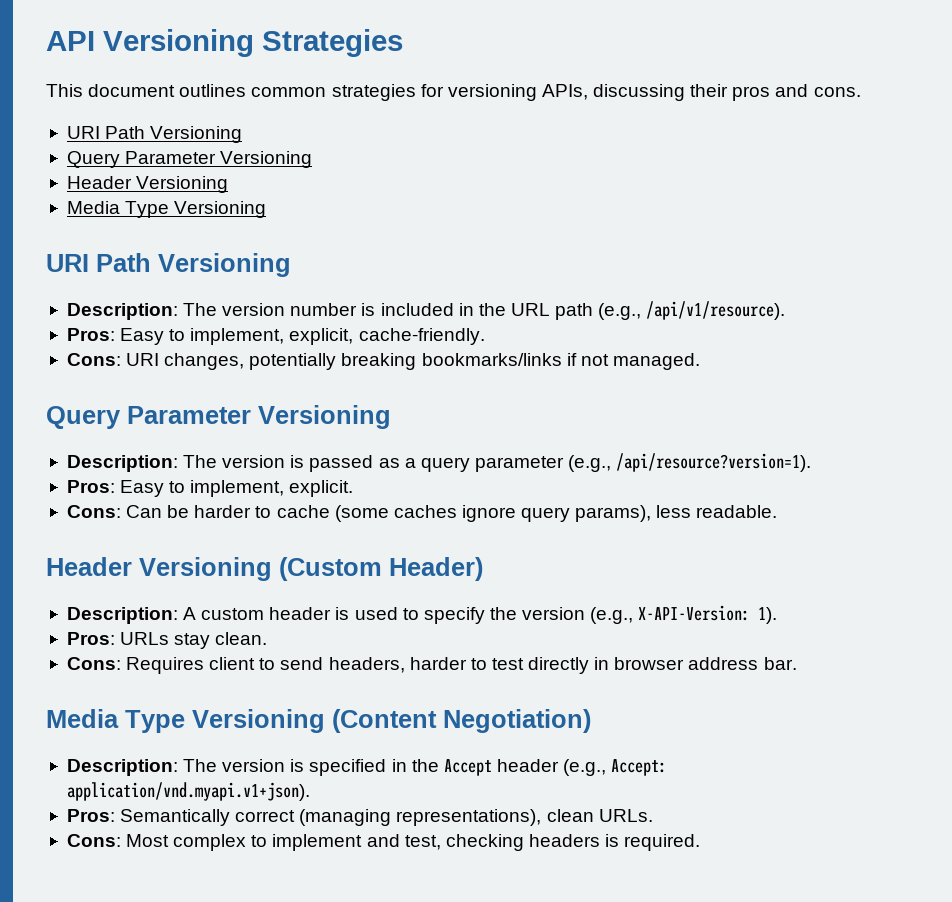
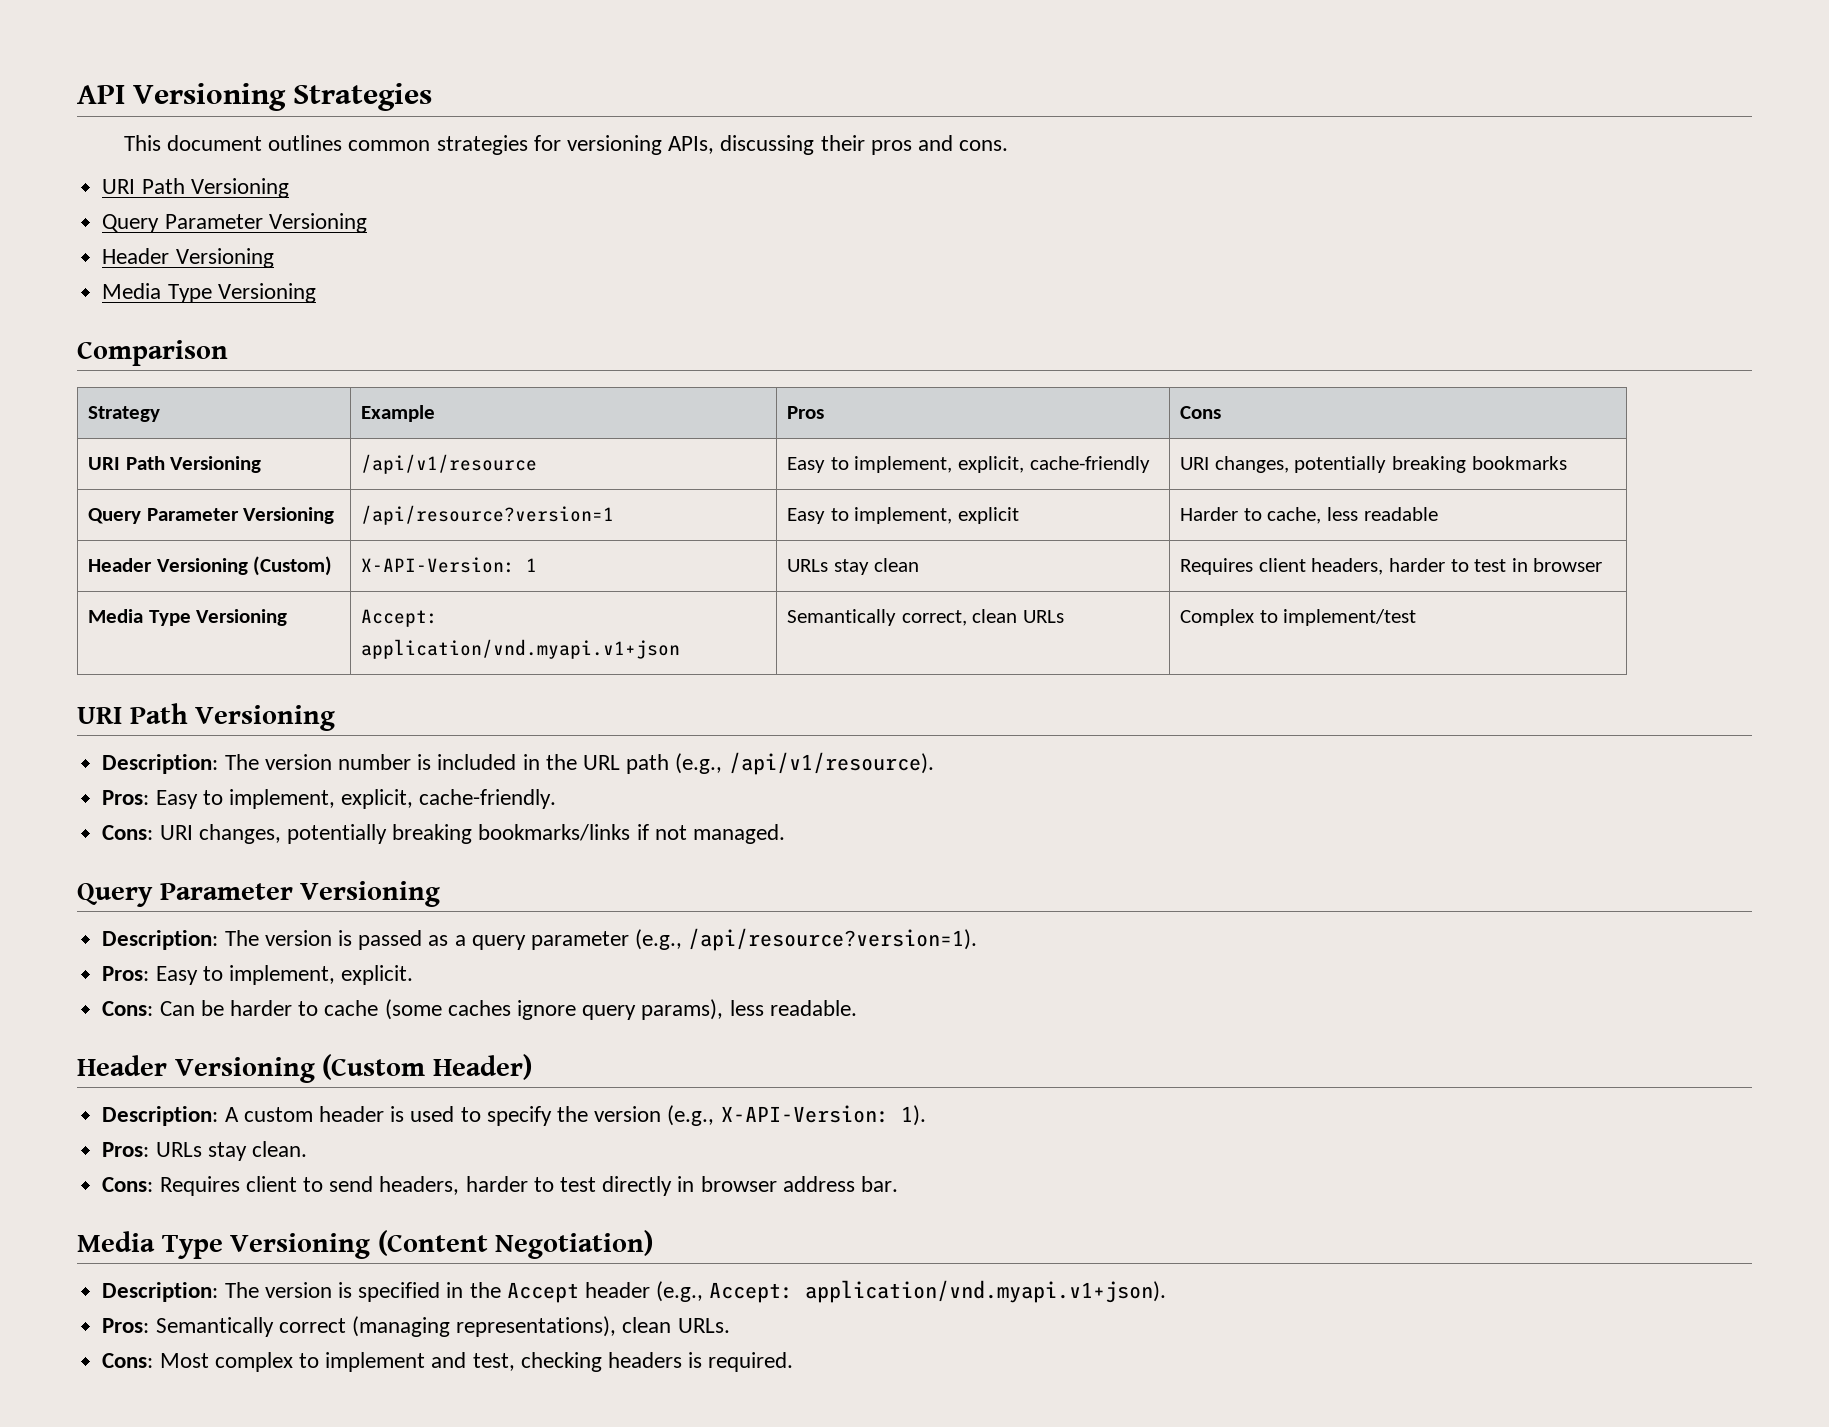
+ Comparison
+ Strategy | Example | Pros | Cons
+ URI Path Versioning | /api/v1/resource | Easy to implement, explicit, cache-friendly | URI changes, potentially breaking bookmarks
+ Query Parameter Versioning | /api/resource?version=1 | Easy to implement, explicit | Harder to cache, less readable
+ Header Versioning (Custom) | X-API-Version: 1 | URLs stay clean | Requires client headers, harder to test in browser
+ Media Type Versioning | Accept: application/vnd.myapi.v1+json | Semantically correct, clean URLs | Complex to implement/test

